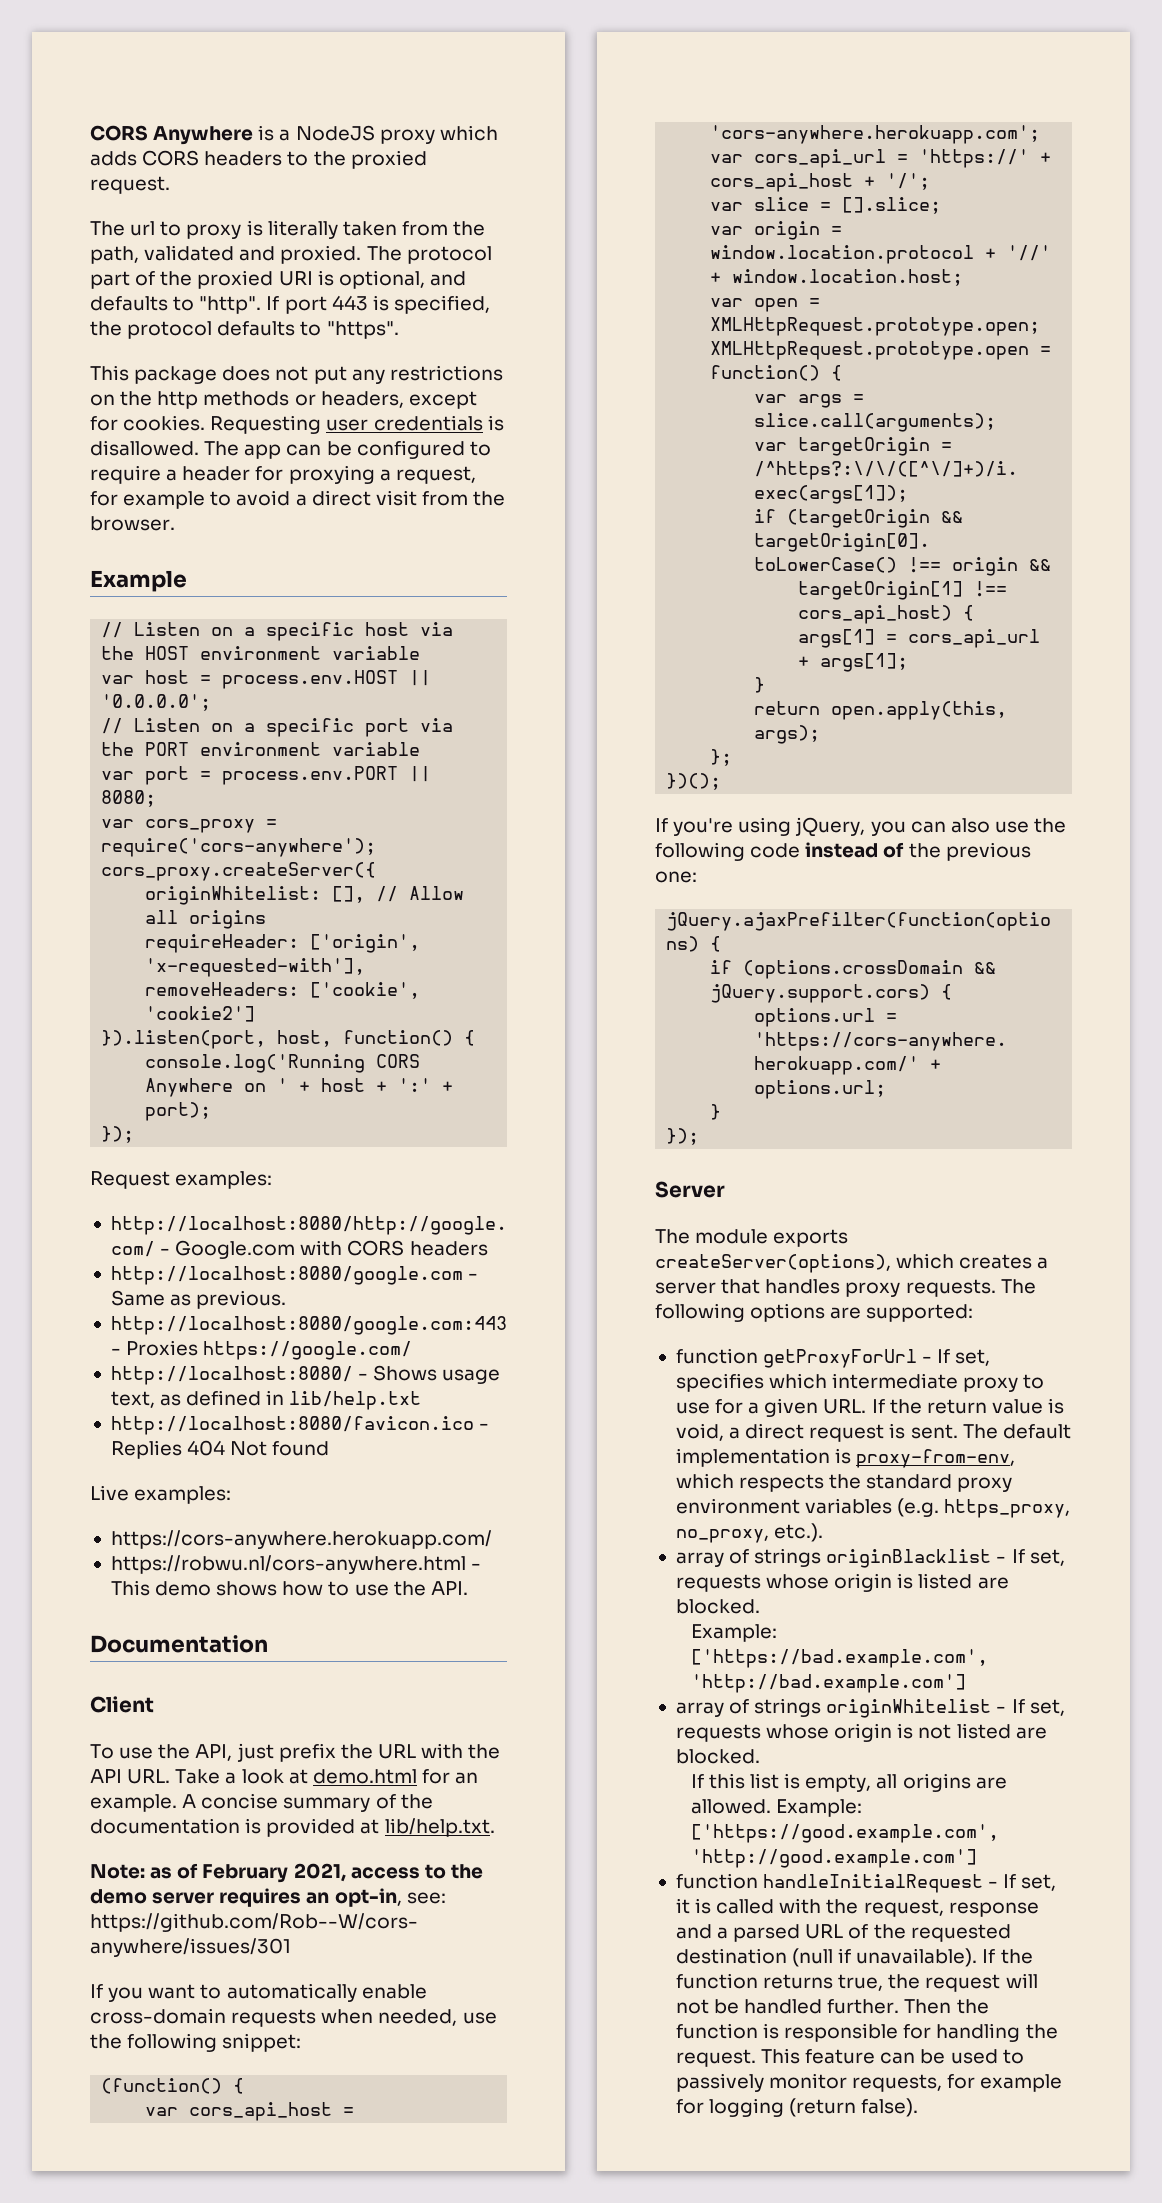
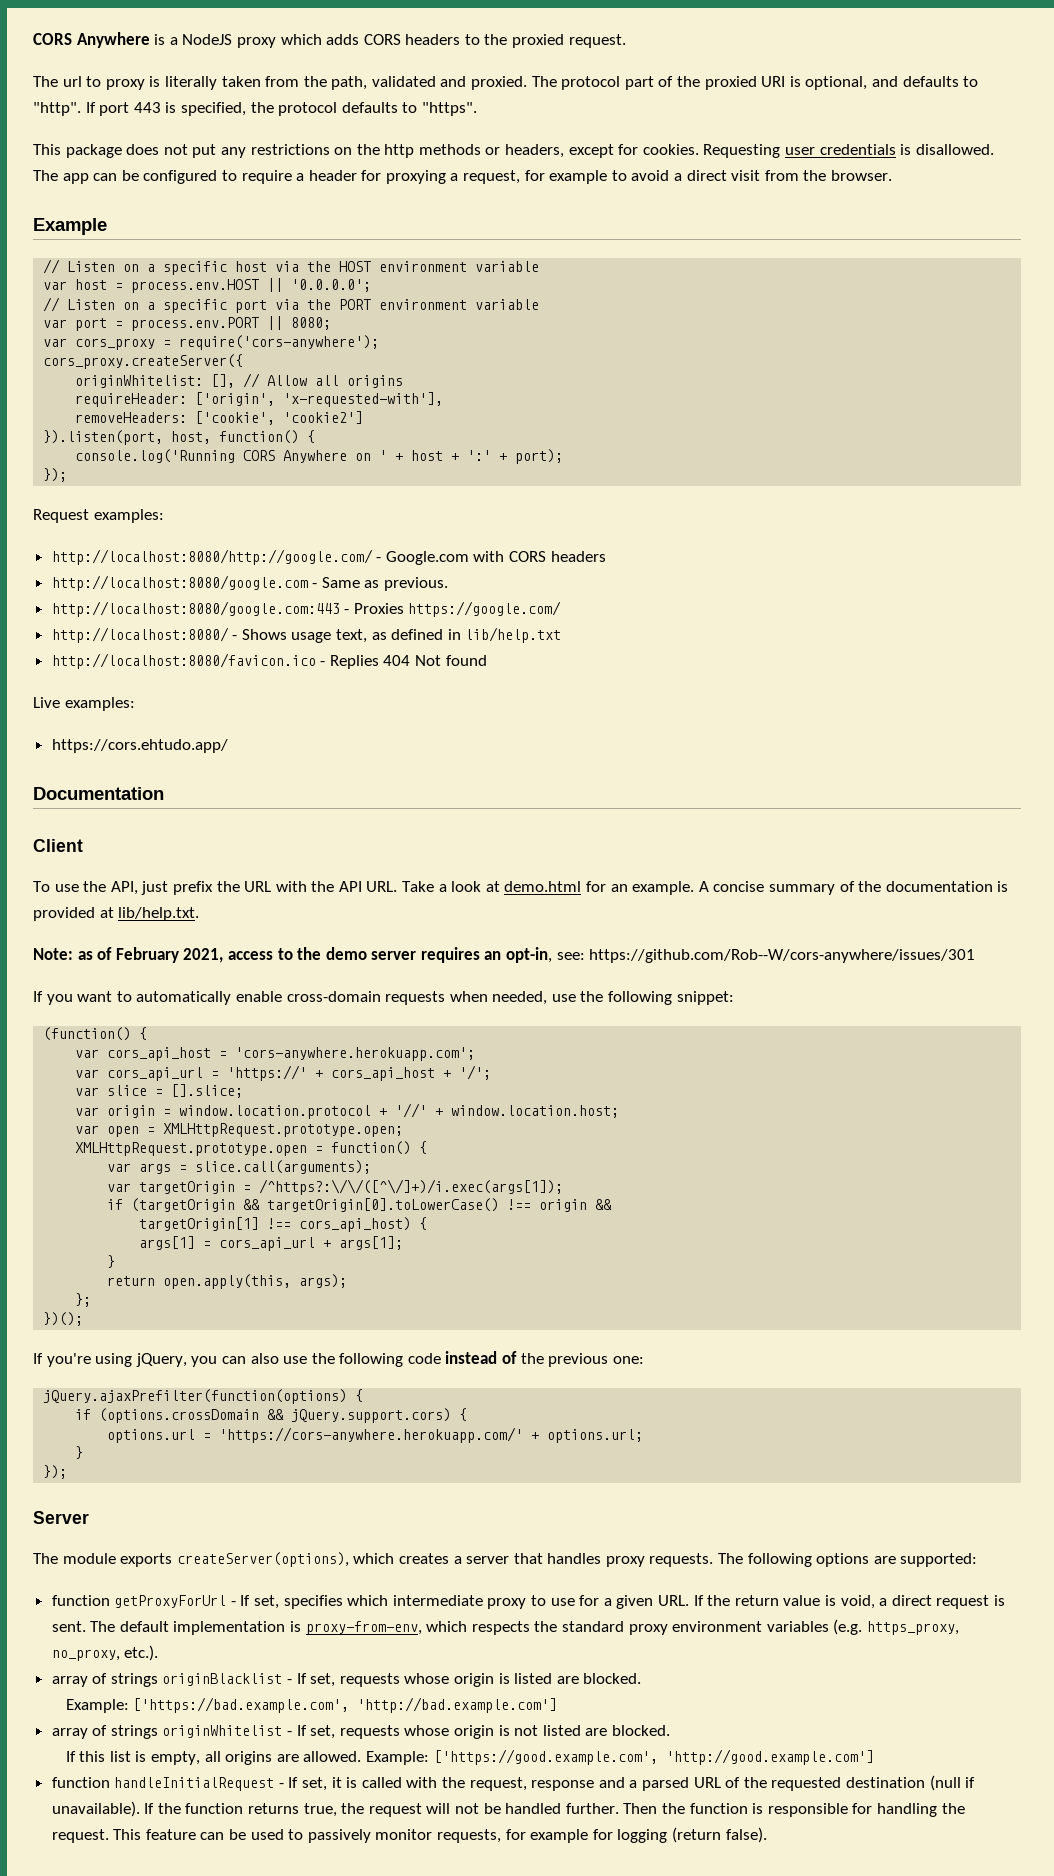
- https://cors-anywhere.herokuapp.com/
- https://robwu.nl/cors-anywhere.html - This demo shows how to use the API.
+ https://cors.ehtudo.app/

